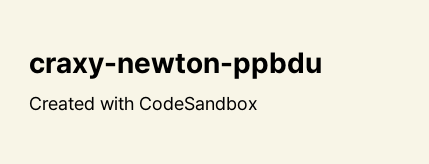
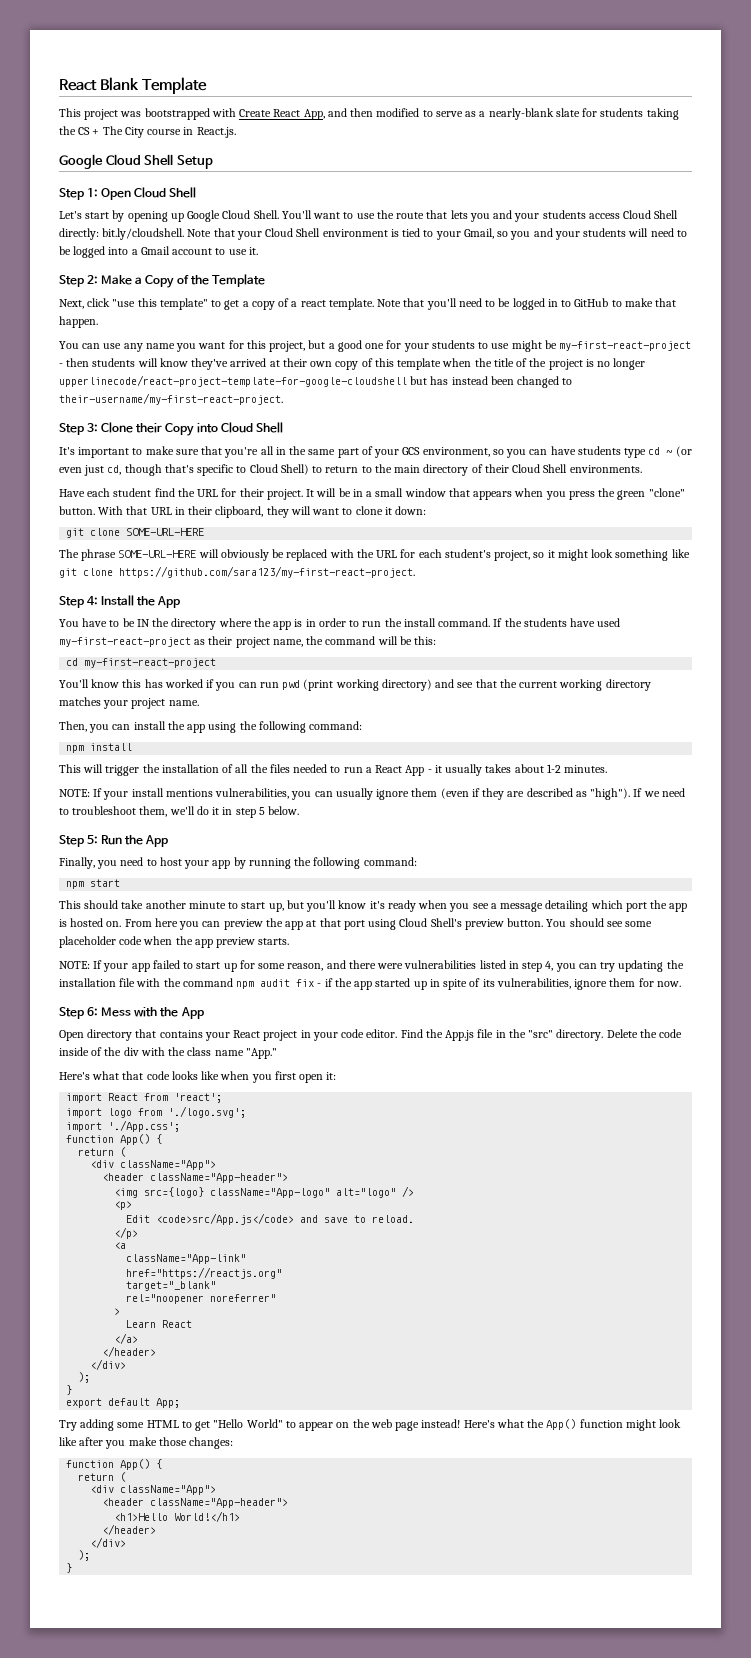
- craxy-newton-ppbdu
- Created with CodeSandbox
+ React Blank Template
+ This project was bootstrapped with Create React App, and then modified to serve as a nearly-blank slate for students taking the CS + The City course in React.js.
+ Google Cloud Shell Setup
+ Step 1: Open Cloud Shell
+ Let's start by opening up Google Cloud Shell. You'll want to use the route that lets you and your students access Cloud Shell directly: bit.ly/cloudshell. Note that your Cloud Shell environment is tied to your Gmail, so you and your students will need to be logged into a Gmail account to use it.
+ Step 2: Make a Copy of the Template
+ Next, click "use this template" to get a copy of a react template. Note that you'll need to be logged in to GitHub to make that happen.
+ You can use any name you want for this project, but a good one for your students to use might be my-first-react-project - then students will know they've arrived at their own copy of this template when the title of the project is no longer upperlinecode/react-project-template-for-google-cloudshell but has instead been changed to their-username/my-first-react-project.
+ Step 3: Clone their Copy into Cloud Shell
+ It's important to make sure that you're all in the same part of your GCS environment, so you can have students type cd ~ (or even just cd, though that's specific to Cloud Shell) to return to the main directory of their Cloud Shell environments.
+ Have each student find the URL for their project. It will be in a small window that appears when you press the green "clone" button. With that URL in their clipboard, they will want to clone it down:
+ git clone SOME-URL-HERE
+ The phrase SOME-URL-HERE will obviously be replaced with the URL for each student's project, so it might look something like git clone https://github.com/sara123/my-first-react-project.
+ Step 4: Install the App
+ You have to be IN the directory where the app is in order to run the install command. If the students have used my-first-react-project as their project name, the command will be this:
+ cd my-first-react-project
+ You'll know this has worked if you can run pwd (print working directory) and see that the current working directory matches your project name.
+ Then, you can install the app using the following command:
+ npm install
+ This will trigger the installation of all the files needed to run a React App - it usually takes about 1-2 minutes.
+ NOTE: If your install mentions vulnerabilities, you can usually ignore them (even if they are described as "high"). If we need to troubleshoot them, we'll do it in step 5 below.
+ Step 5: Run the App
+ Finally, you need to host your app by running the following command:
+ npm start
+ This should take another minute to start up, but you'll know it's ready when you see a message detailing which port the app is hosted on. From here you can preview the app at that port using Cloud Shell's preview button. You should see some placeholder code when the app preview starts.
+ NOTE: If your app failed to start up for some reason, and there were vulnerabilities listed in step 4, you can try updating the installation file with the command npm audit fix - if the app started up in spite of its vulnerabilities, ignore them for now.
+ Step 6: Mess with the App
+ Open directory that contains your React project in your code editor. Find the App.js file in the "src" directory. Delete the code inside of the div with the class name "App."
+ Here's what that code looks like when you first open it:
+ import React from 'react';
+ import logo from './logo.svg';
+ import './App.css';
+ function App() {
+ return (
+ <div className="App">
+ <header className="App-header">
+ <img src={logo} className="App-logo" alt="logo" />
+ <p>
+ Edit <code>src/App.js</code> and save to reload.
+ </p>
+ <a
+ className="App-link"
+ href="https://reactjs.org"
+ target="_blank"
+ rel="noopener noreferrer"
+ >
+ Learn React
+ </a>
+ </header>
+ </div>
+ );
+ }
+ export default App;
+ Try adding some HTML to get "Hello World" to appear on the web page instead! Here's what the App() function might look like after you make those changes:
+ function App() {
+ return (
+ <div className="App">
+ <header className="App-header">
+ <h1>Hello World!</h1>
+ </header>
+ </div>
+ );
+ }

